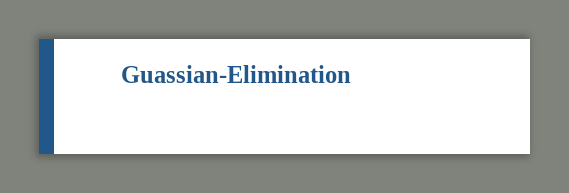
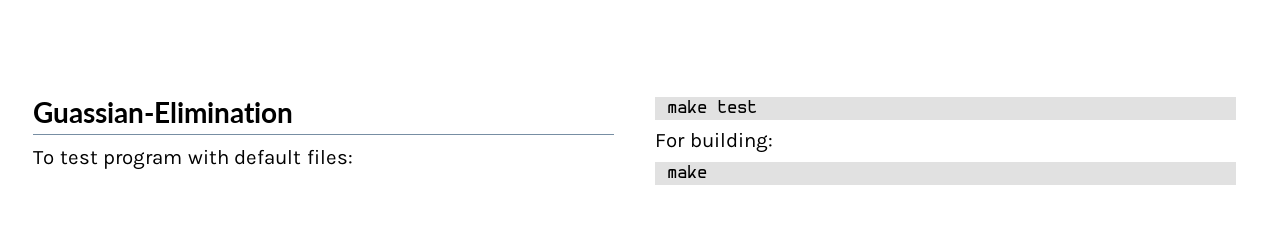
+ To test program with default files:
+ make test
+ For building:
+ make

